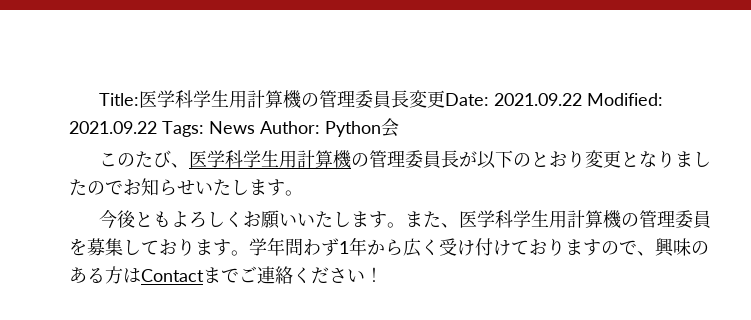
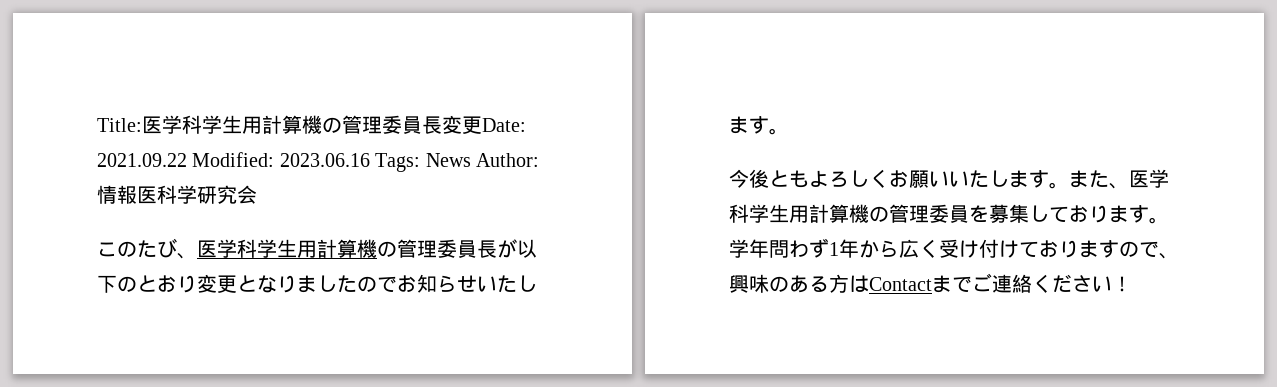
- Title:医学科学生用計算機の管理委員長変更Date: 2021.09.22 Modified: 2021.09.22 Tags: News Author: Python会
+ Title:医学科学生用計算機の管理委員長変更Date: 2021.09.22 Modified: 2023.06.16 Tags: News Author:情報医科学研究会

